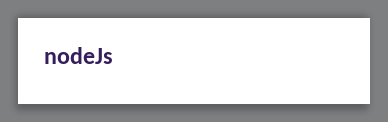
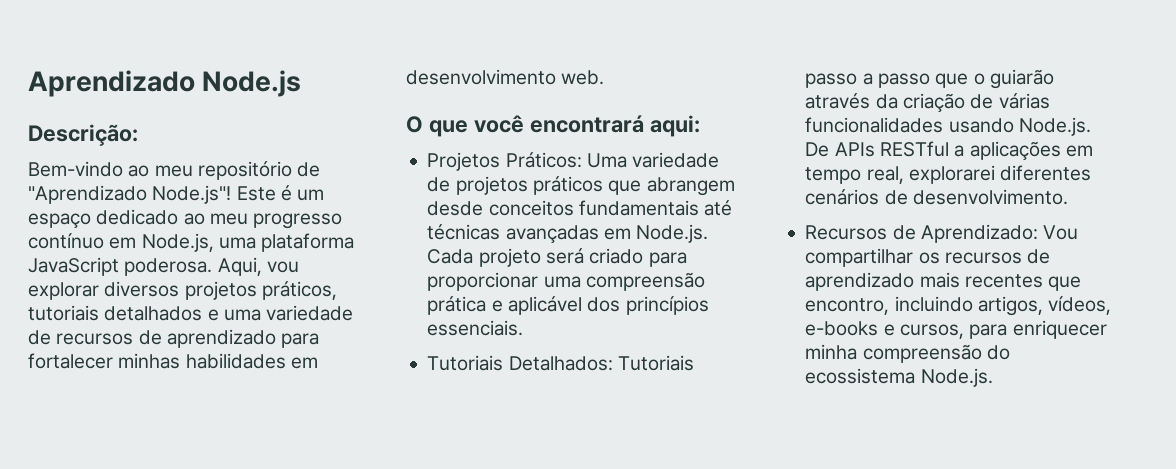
- nodeJs
+ Aprendizado Node.js
+ Descrição:
+ Bem-vindo ao meu repositório de "Aprendizado Node.js"! Este é um espaço dedicado ao meu progresso contínuo em Node.js, uma plataforma JavaScript poderosa. Aqui, vou explorar diversos projetos práticos, tutoriais detalhados e uma variedade de recursos de aprendizado para fortalecer minhas habilidades em desenvolvimento web.
+ O que você encontrará aqui:
+ Projetos Práticos: Uma variedade de projetos práticos que abrangem desde conceitos fundamentais até técnicas avançadas em Node.js. Cada projeto será criado para proporcionar uma compreensão prática e aplicável dos princípios essenciais.
+ Tutoriais Detalhados: Tutoriais passo a passo que o guiarão através da criação de várias funcionalidades usando Node.js. De APIs RESTful a aplicações em tempo real, explorarei diferentes cenários de desenvolvimento.
+ Recursos de Aprendizado: Vou compartilhar os recursos de aprendizado mais recentes que encontro, incluindo artigos, vídeos, e-books e cursos, para enriquecer minha compreensão do ecossistema Node.js.

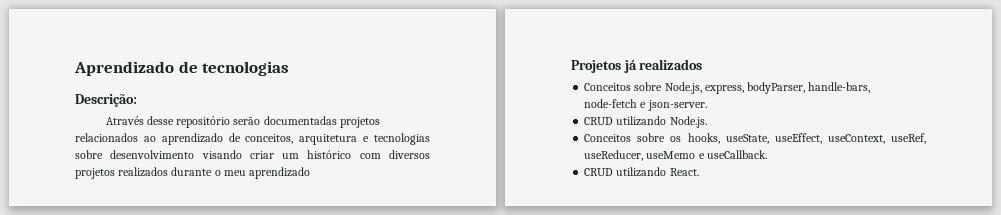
- Aprendizado Node.js
+ Aprendizado de tecnologias
- Bem-vindo ao meu repositório de "Aprendizado Node.js"! Este é um espaço dedicado ao meu progresso contínuo em Node.js, uma plataforma JavaScript poderosa. Aqui, vou explorar diversos projetos práticos, tutoriais detalhados e uma variedade de recursos de aprendizado para fortalecer minhas habilidades em desenvolvimento web.
- O que você encontrará aqui:
- Projetos Práticos: Uma variedade de projetos práticos que abrangem desde conceitos fundamentais até técnicas avançadas em Node.js. Cada projeto será criado para proporcionar uma compreensão prática e aplicável dos princípios essenciais.
- Tutoriais Detalhados: Tutoriais passo a passo que o guiarão através da criação de várias funcionalidades usando Node.js. De APIs RESTful a aplicações em tempo real, explorarei diferentes cenários de desenvolvimento.
- Recursos de Aprendizado: Vou compartilhar os recursos de aprendizado mais recentes que encontro, incluindo artigos, vídeos, e-books e cursos, para enriquecer minha compreensão do ecossistema Node.js.
+ Através desse repositório serão documentadas projetos relacionados ao aprendizado de conceitos, arquitetura e tecnologias sobre desenvolvimento visando criar um histórico com diversos projetos realizados durante o meu aprendizado
+ Projetos já realizados
+ Conceitos sobre Node.js, express, bodyParser, handle-bars, node-fetch e json-server.
+ CRUD utilizando Node.js.
+ Conceitos sobre os hooks, useState, useEffect, useContext, useRef, useReducer, useMemo e useCallback.
+ CRUD utilizando React.

